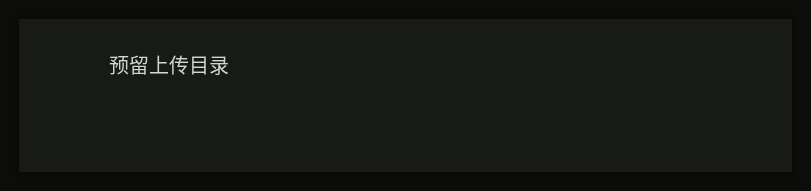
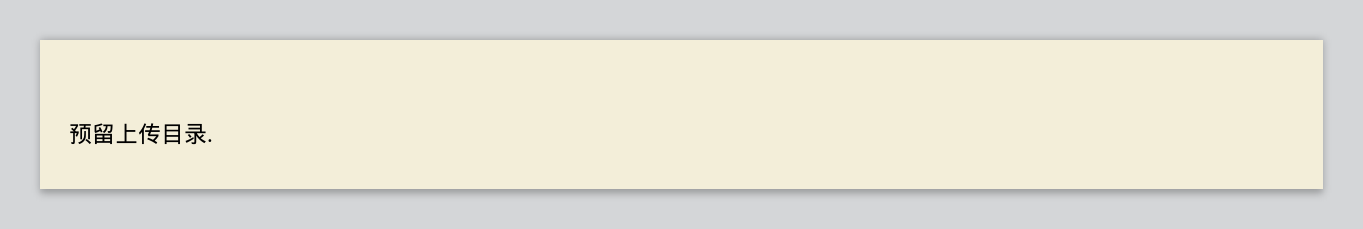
- 预留上传目录
+ 预留上传目录.

